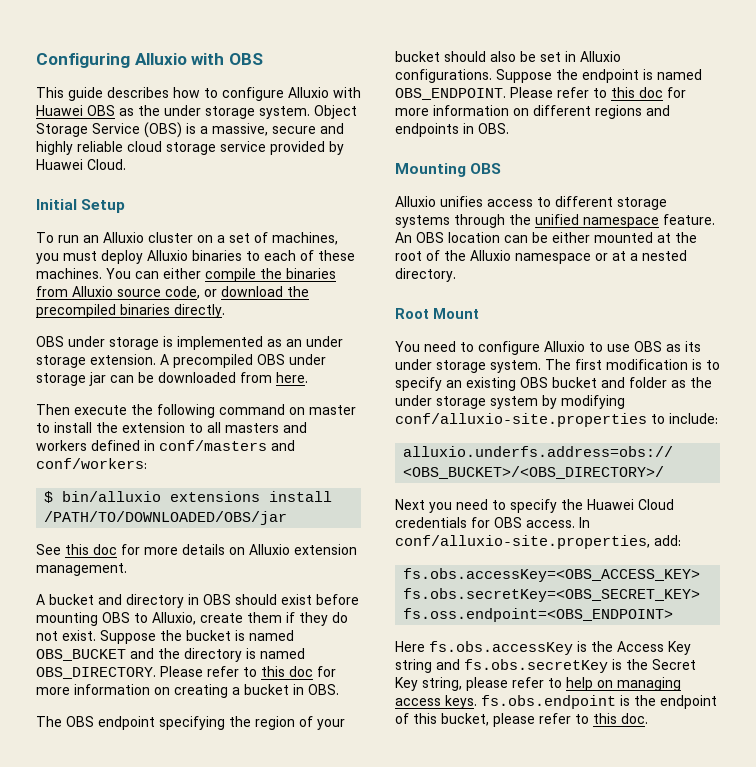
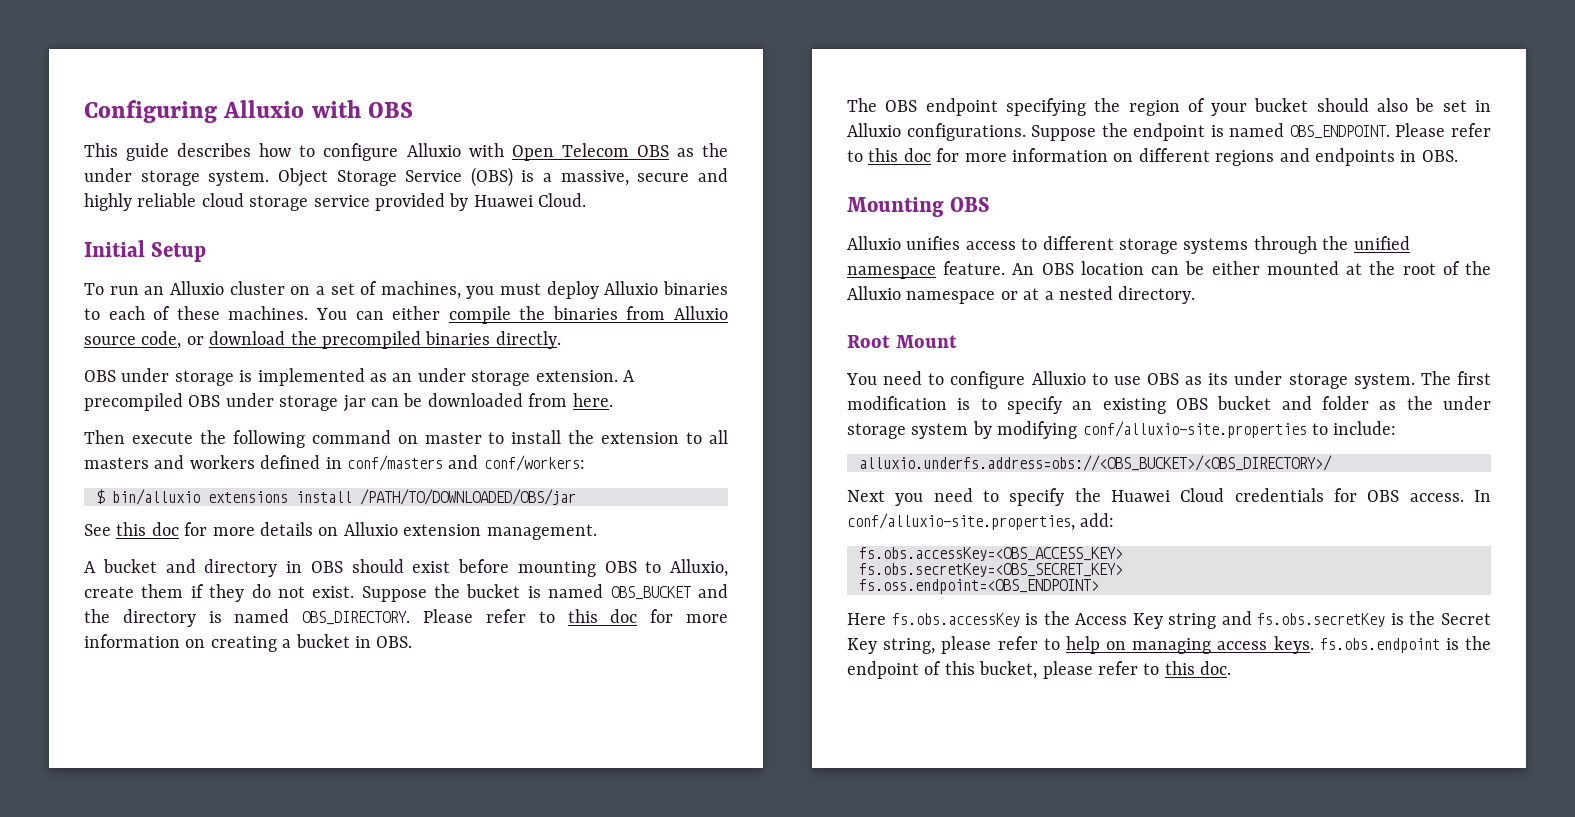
- This guide describes how to configure Alluxio with Huawei OBS as the under storage system.
+ This guide describes how to configure Alluxio with Open Telecom OBS as the under storage system.

